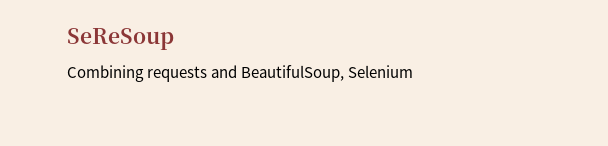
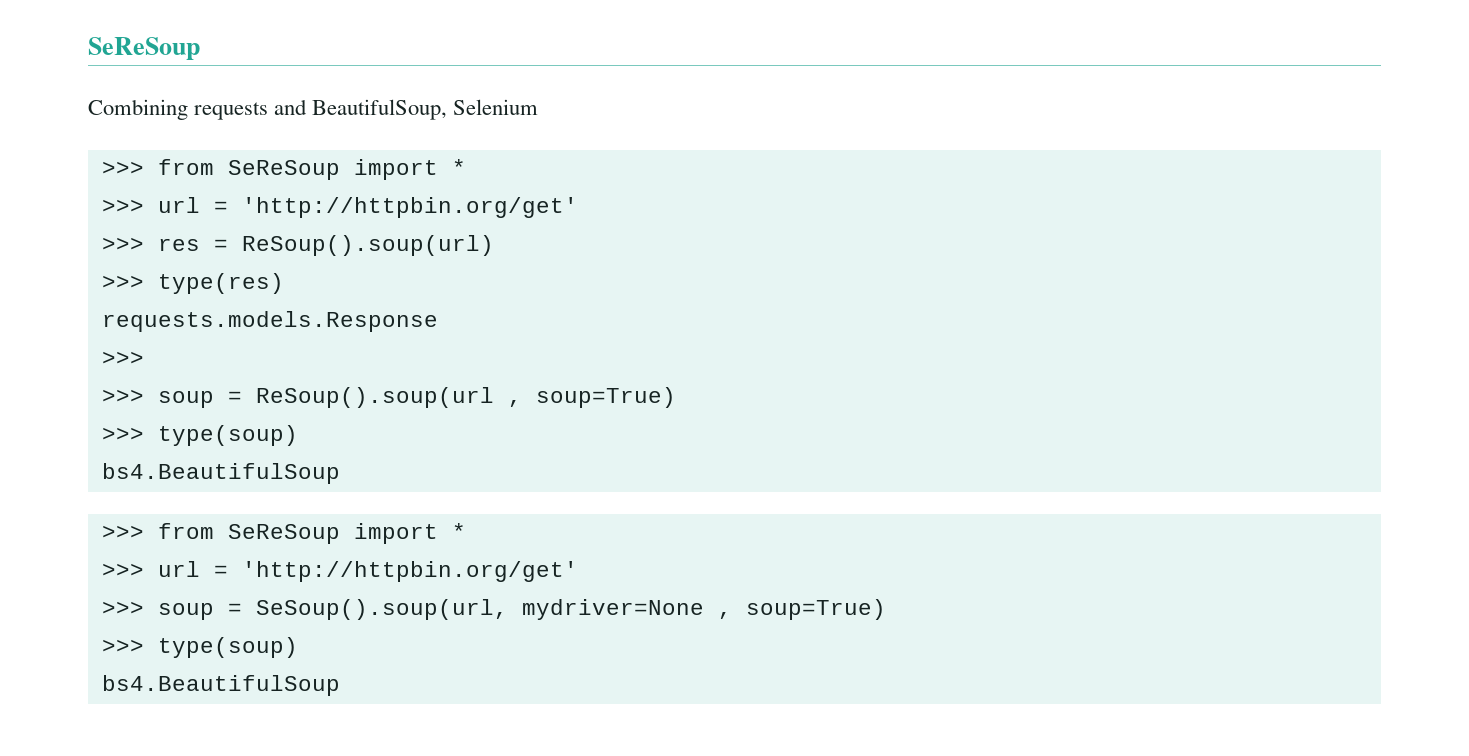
  Combining requests and BeautifulSoup, Selenium
+ >>> from SeReSoup import *
+ >>> url = 'http://httpbin.org/get'
+ >>> res = ReSoup().soup(url)
+ >>> type(res)
+ requests.models.Response
+ >>>
+ >>> soup = ReSoup().soup(url , soup=True)
+ >>> type(soup)
+ bs4.BeautifulSoup
+ >>> from SeReSoup import *
+ >>> url = 'http://httpbin.org/get'
+ >>> soup = SeSoup().soup(url, mydriver=None , soup=True)
+ >>> type(soup)
+ bs4.BeautifulSoup

